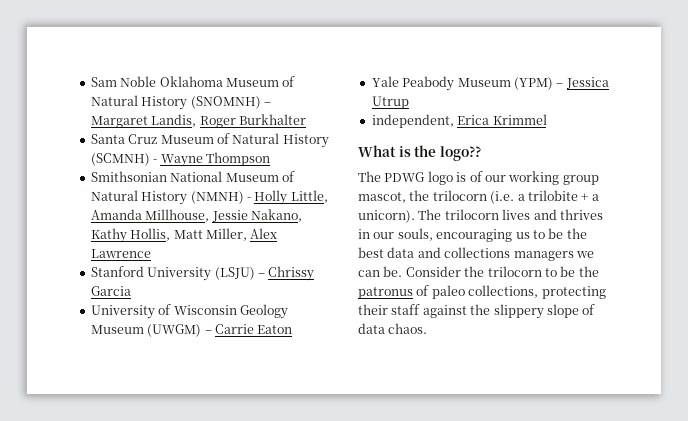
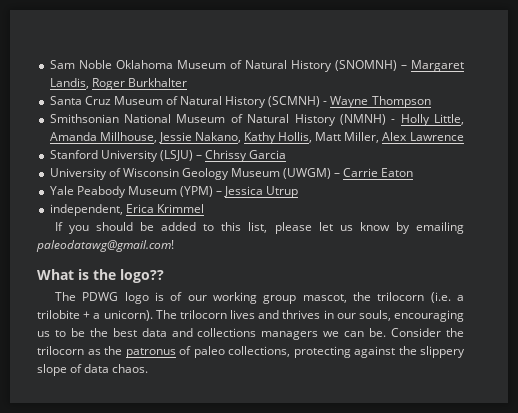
+ If you should be added to this list, please let us know by emailing paleodatawg@gmail.com!
- Consider the trilocorn to be the patronus of paleo collections, protecting their staff against the slippery slope of data chaos.
+ Consider the trilocorn as the patronus of paleo collections, protecting against the slippery slope of data chaos.

